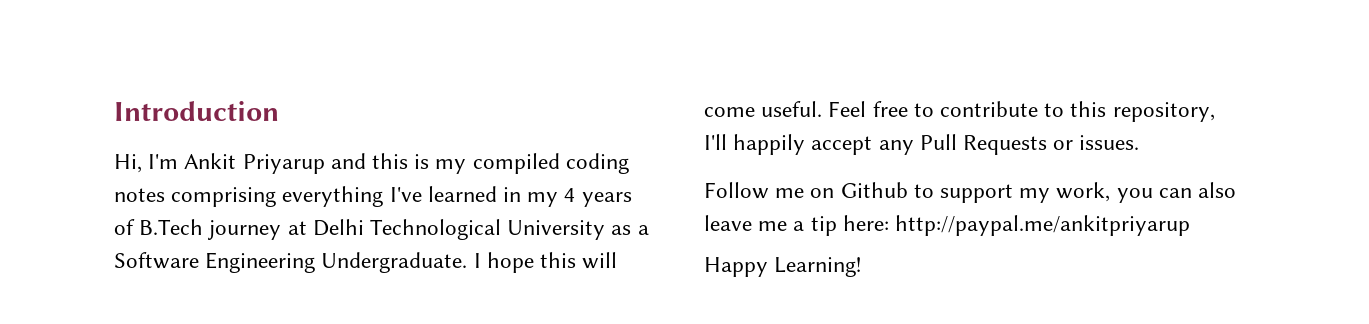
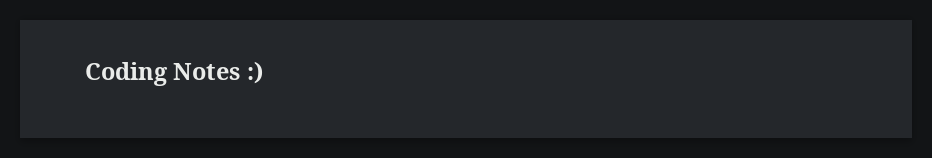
- Introduction
- Hi, I'm Ankit Priyarup and this is my compiled coding notes comprising everything I've learned in my 4 years of B.Tech journey at Delhi Technological University as a Software Engineering Undergraduate. I hope this will come useful. Feel free to contribute to this repository, I'll happily accept any Pull Requests or issues.
- Follow me on Github to support my work, you can also leave me a tip here: http://paypal.me/ankitpriyarup
- Happy Learning!
+ Coding Notes :)

